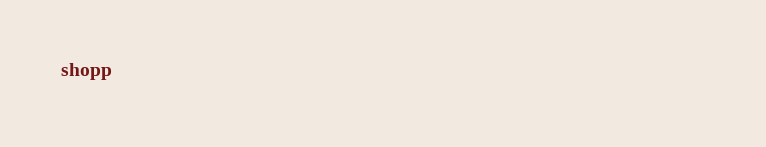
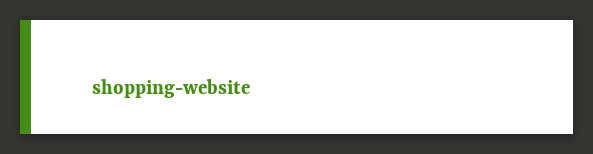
- shopp
+ shopping-website

